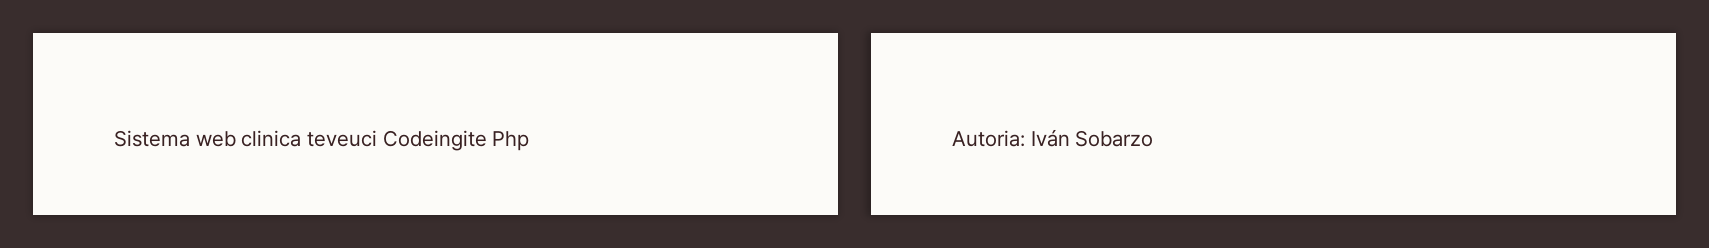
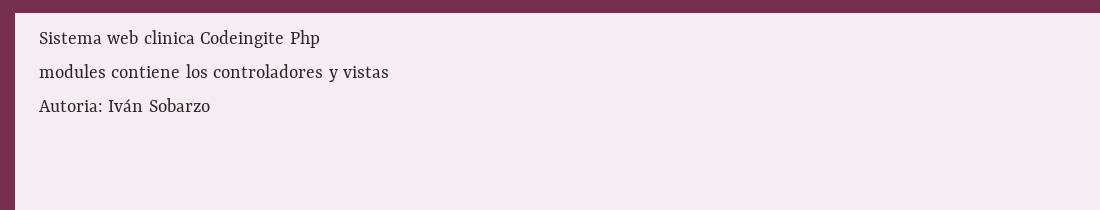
- Sistema web clinica teveuci Codeingite Php
+ Sistema web clinica Codeingite Php
+ modules contiene los controladores y vistas

